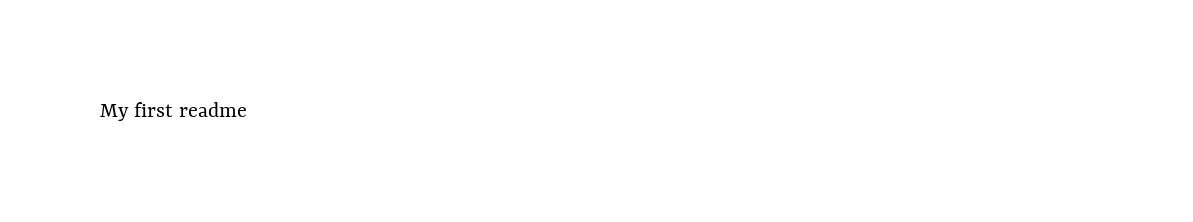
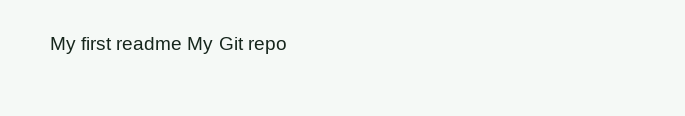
- My first readme
+ My first readme My Git repo

